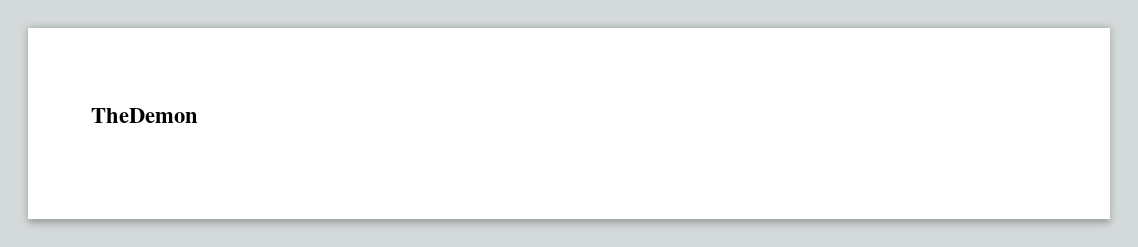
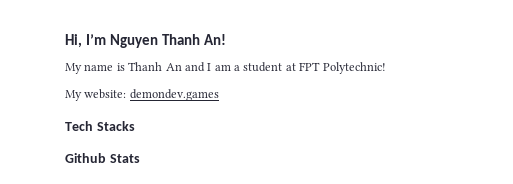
- TheDemon
+ Hi, I’m Nguyen Thanh An!
+ My name is Thanh An and I am a student at FPT Polytechnic!
+ My website: demondev.games
+ Tech Stacks
+ Github Stats

